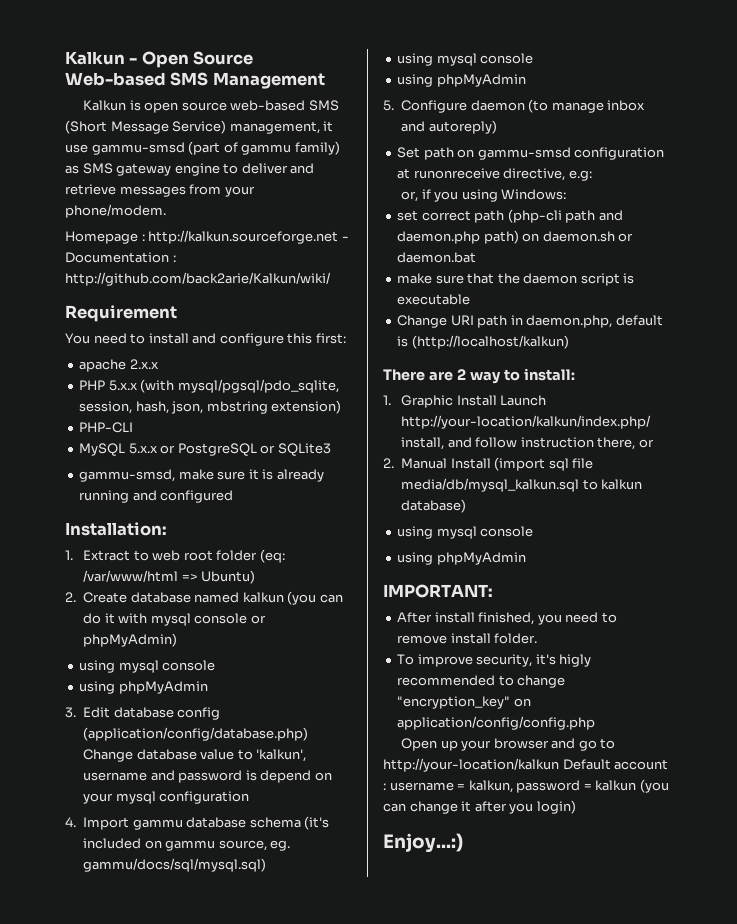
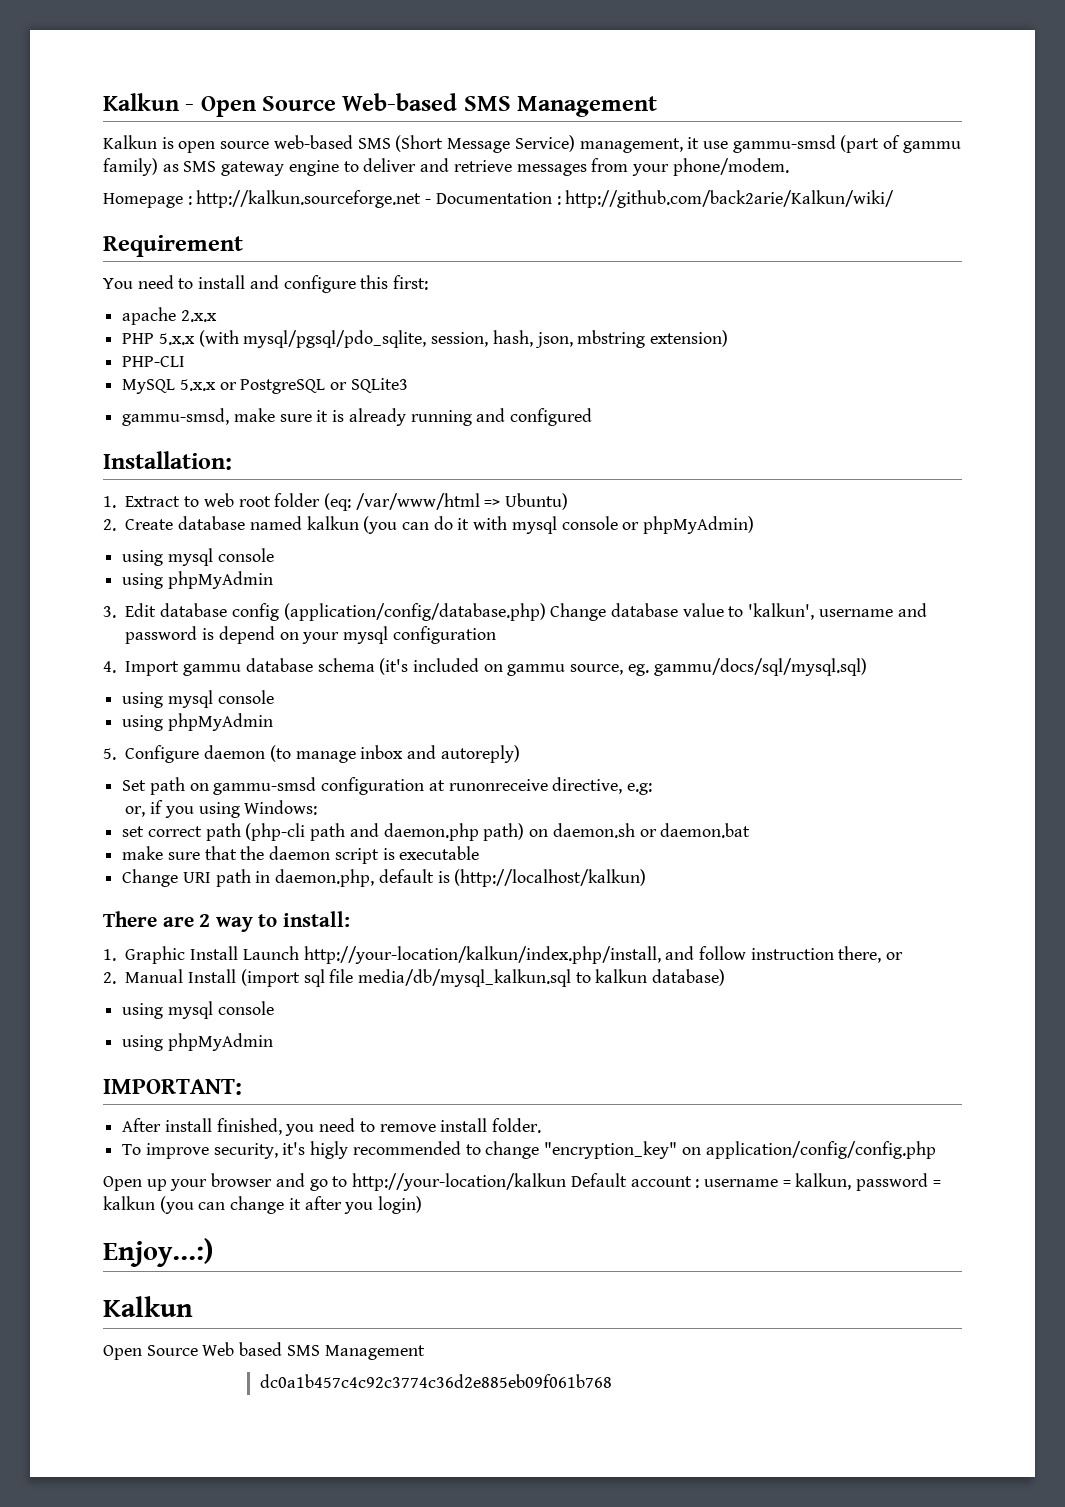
  Enjoy...:)
+ Kalkun
+ Open Source Web based SMS Management
+ dc0a1b457c4c92c3774c36d2e885eb09f061b768

